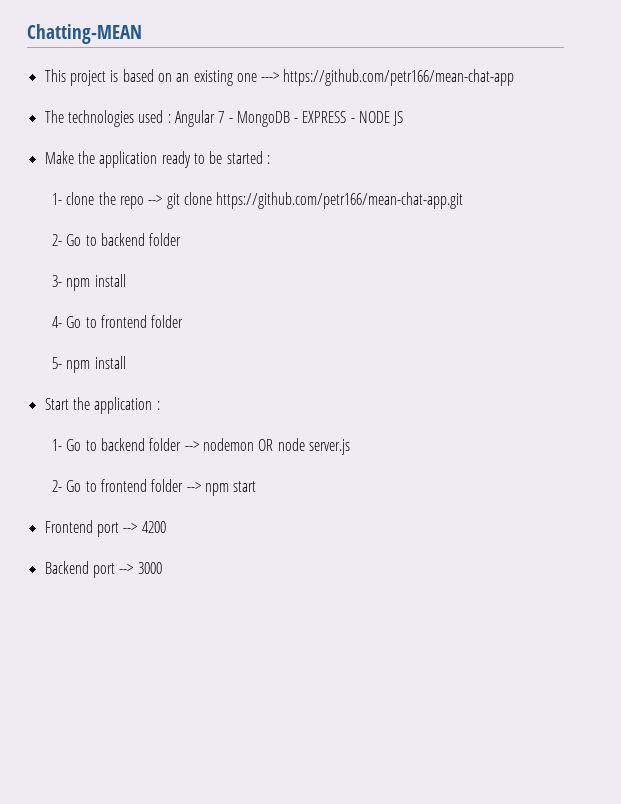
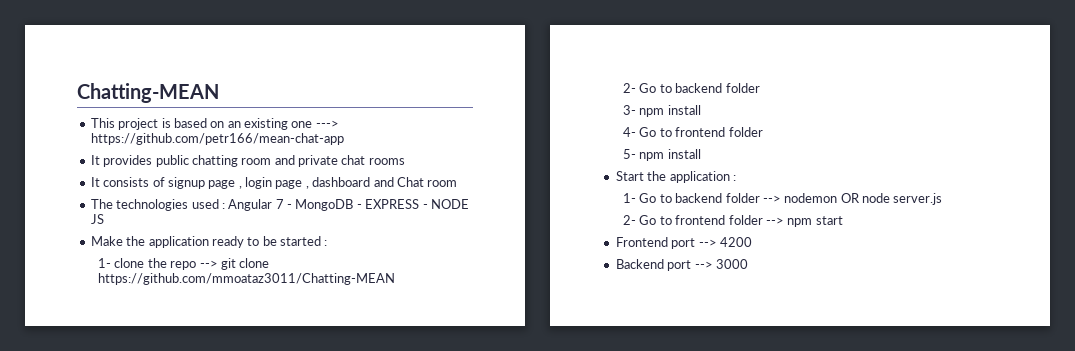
+ It provides public chatting room and private chat rooms
+ It consists of signup page , login page , dashboard and Chat room
- 1- clone the repo --> git clone https://github.com/petr166/mean-chat-app.git
+ 1- clone the repo --> git clone https://github.com/mmoataz3011/Chatting-MEAN

